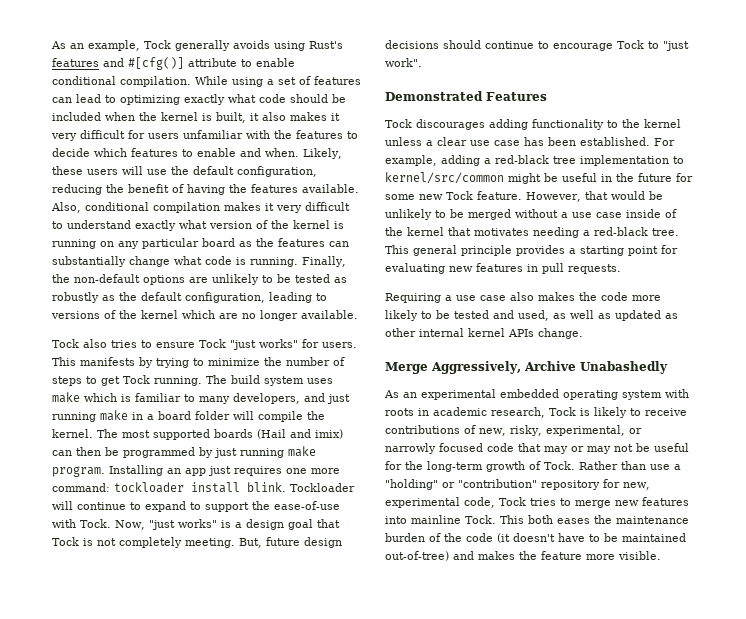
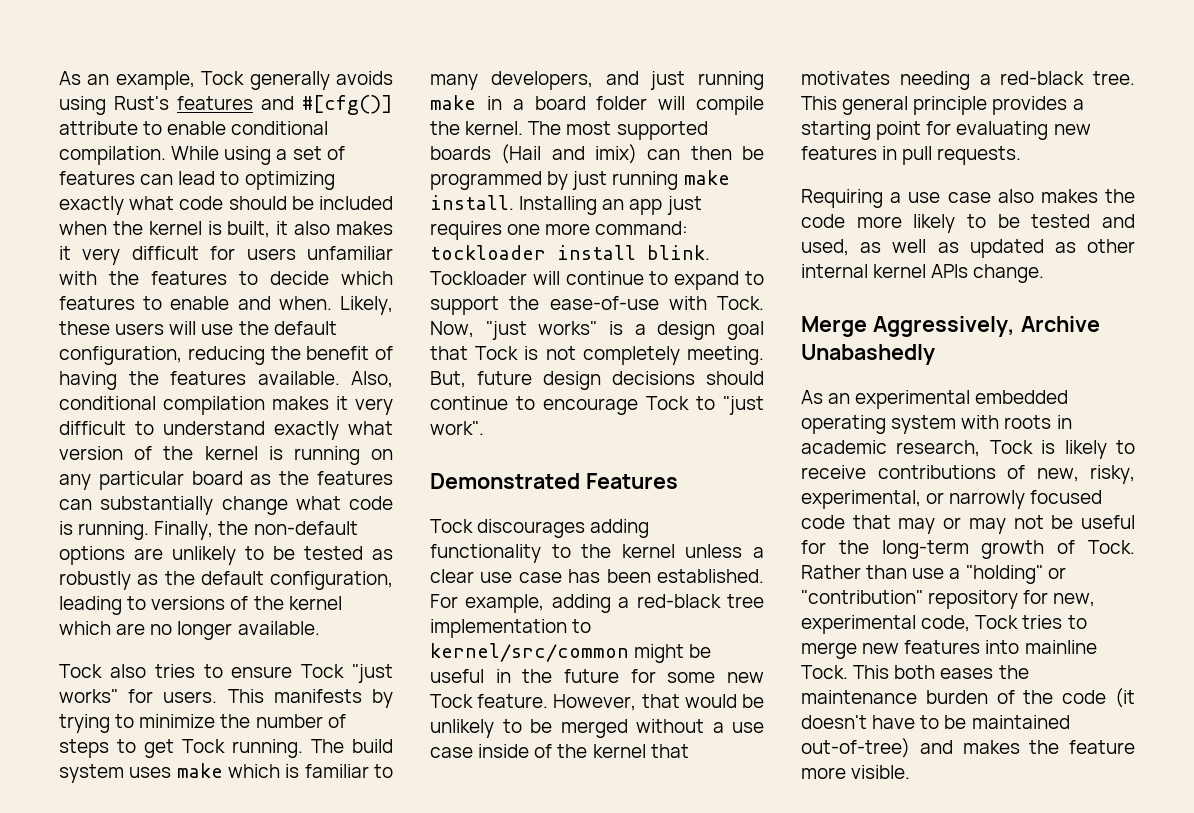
- The most supported boards (Hail and imix) can then be programmed by just running make program.
+ The most supported boards (Hail and imix) can then be programmed by just running make install.

